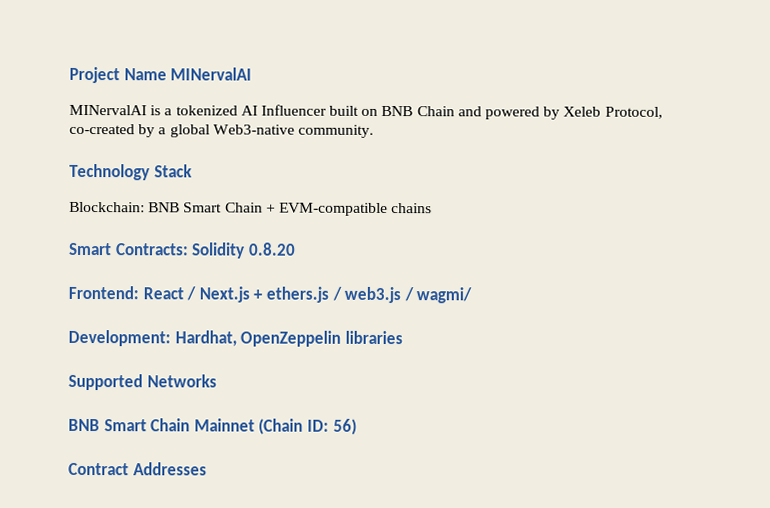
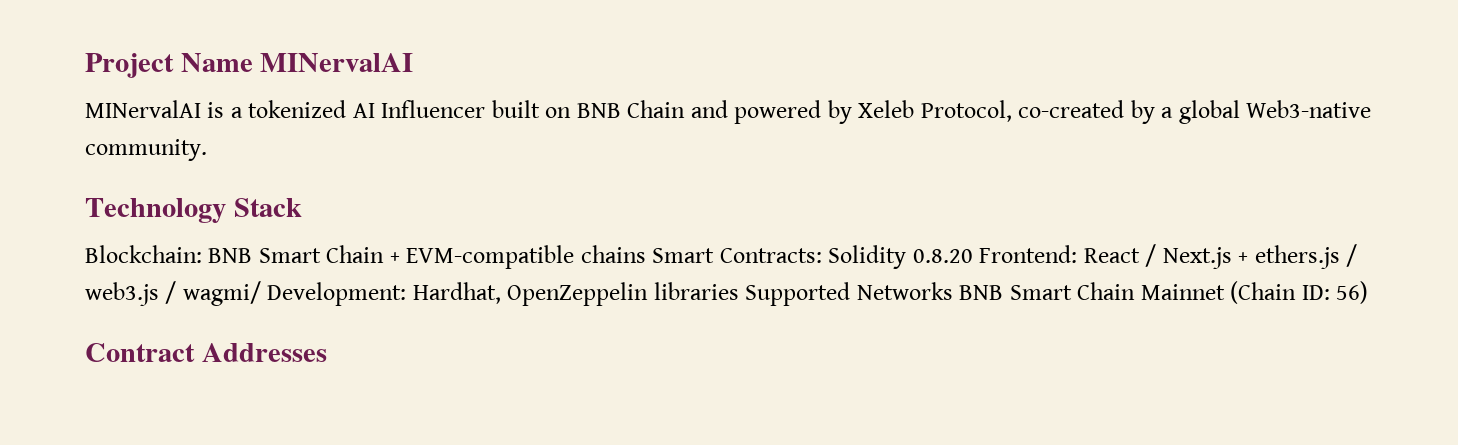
- Blockchain: BNB Smart Chain + EVM-compatible chains
- Smart Contracts: Solidity 0.8.20
- Frontend: React / Next.js + ethers.js / web3.js / wagmi/
- Development: Hardhat, OpenZeppelin libraries
- Supported Networks
- BNB Smart Chain Mainnet (Chain ID: 56)
+ Blockchain: BNB Smart Chain + EVM-compatible chains Smart Contracts: Solidity 0.8.20 Frontend: React / Next.js + ethers.js / web3.js / wagmi/ Development: Hardhat, OpenZeppelin libraries Supported Networks BNB Smart Chain Mainnet (Chain ID: 56)

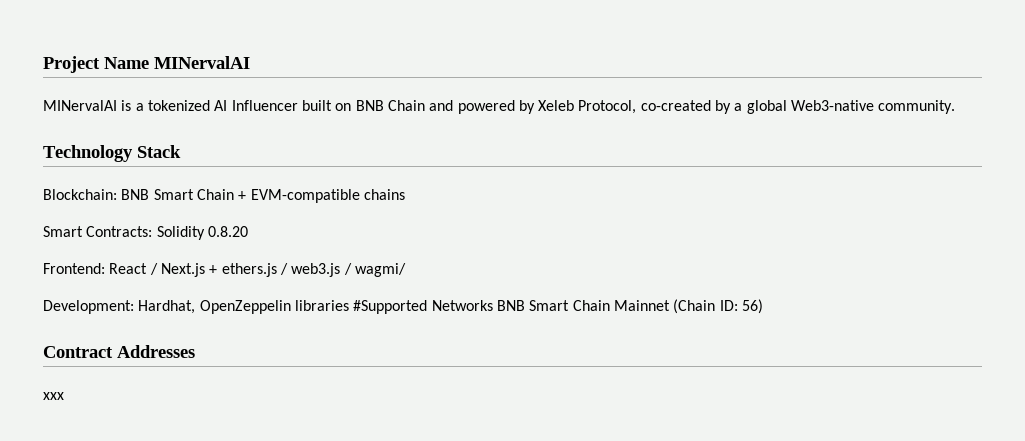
- Blockchain: BNB Smart Chain + EVM-compatible chains Smart Contracts: Solidity 0.8.20 Frontend: React / Next.js + ethers.js / web3.js / wagmi/ Development: Hardhat, OpenZeppelin libraries Supported Networks BNB Smart Chain Mainnet (Chain ID: 56)
+ Blockchain: BNB Smart Chain + EVM-compatible chains
+ Smart Contracts: Solidity 0.8.20
+ Frontend: React / Next.js + ethers.js / web3.js / wagmi/
+ Development: Hardhat, OpenZeppelin libraries #Supported Networks BNB Smart Chain Mainnet (Chain ID: 56)
+ xxx

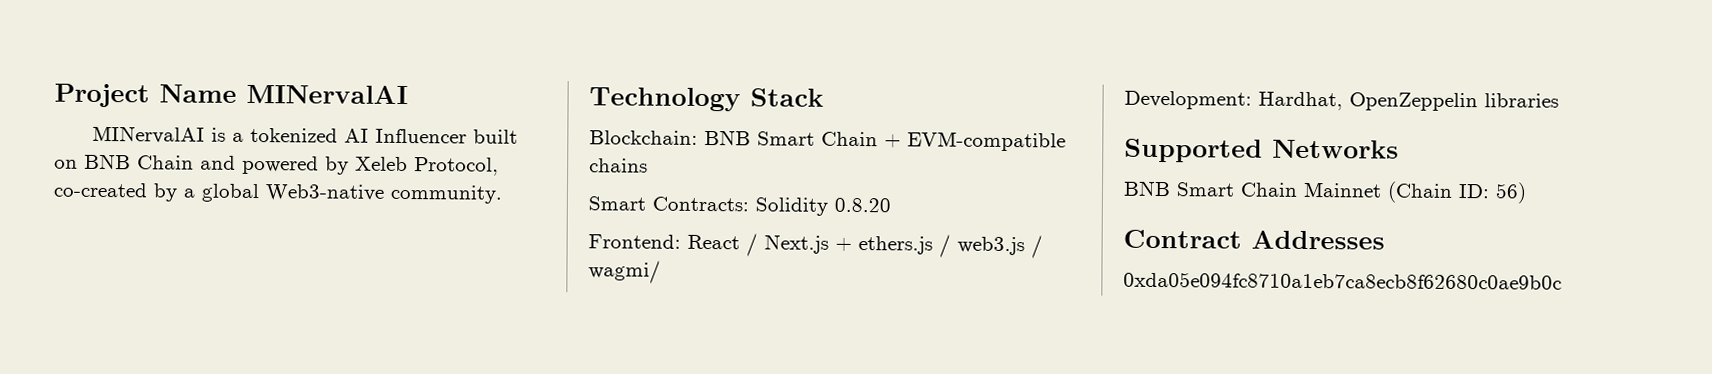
- Development: Hardhat, OpenZeppelin libraries #Supported Networks BNB Smart Chain Mainnet (Chain ID: 56)
+ Development: Hardhat, OpenZeppelin libraries
+ Supported Networks
+ BNB Smart Chain Mainnet (Chain ID: 56)
- xxx
+ 0xda05e094fc8710a1eb7ca8ecb8f62680c0ae9b0c

